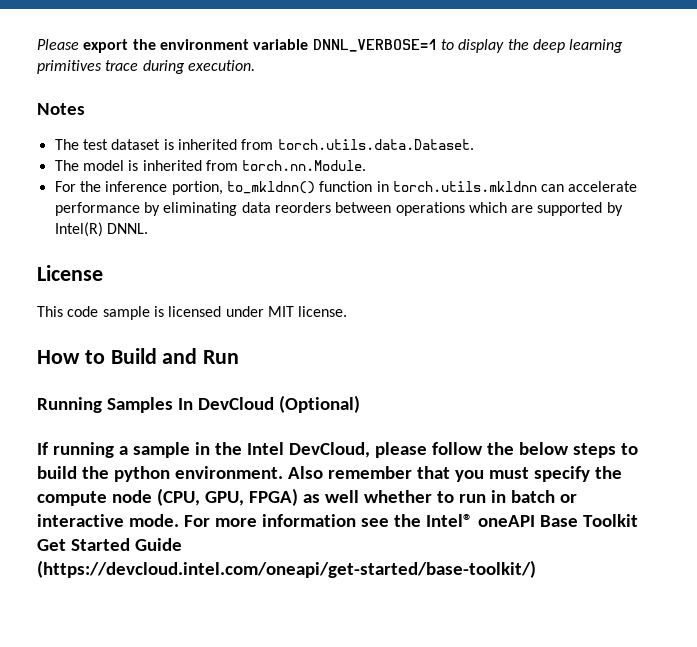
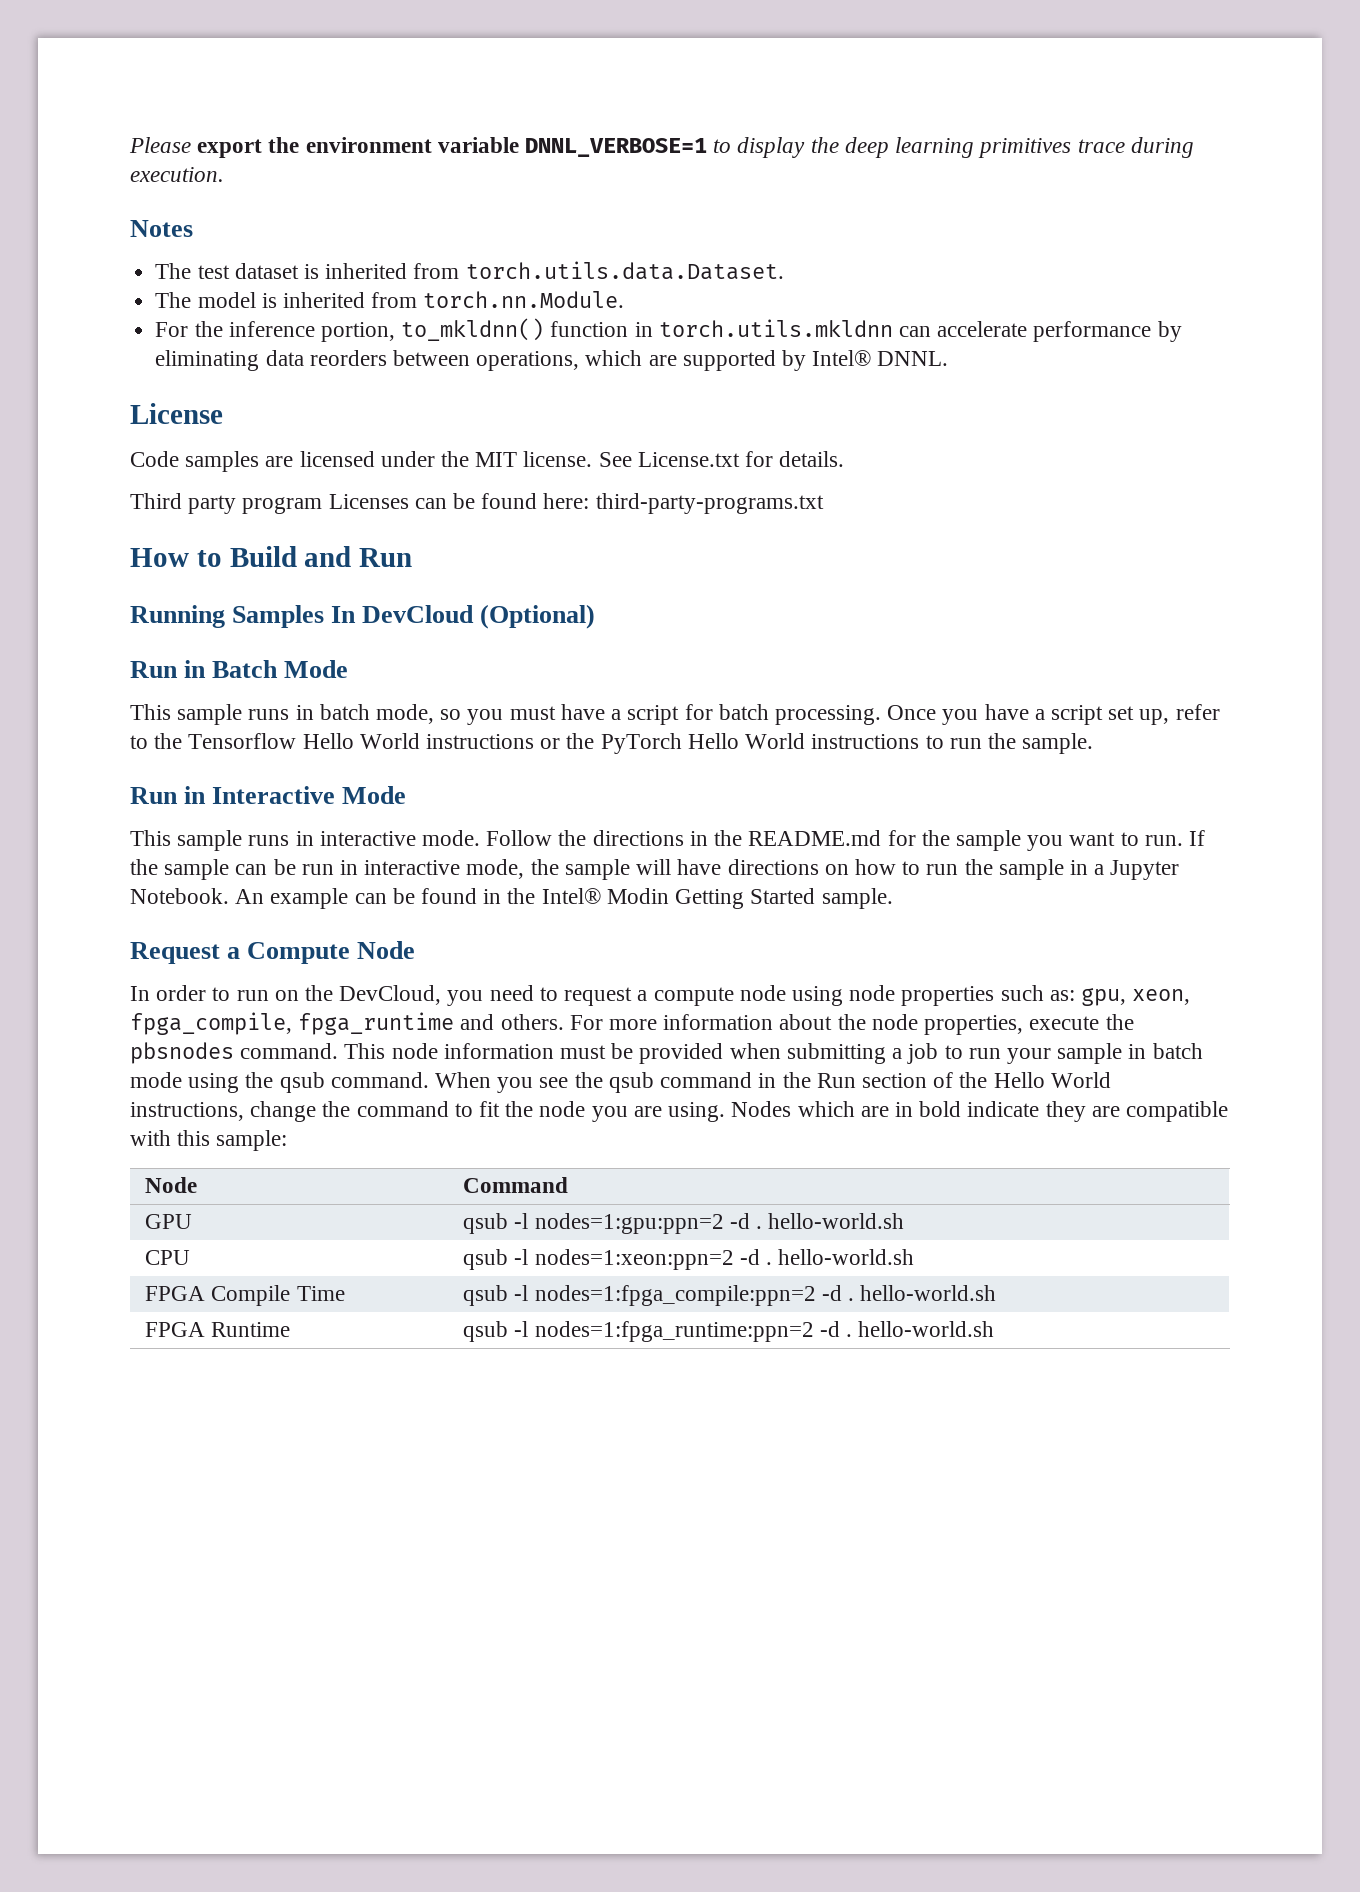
- For the inference portion, to_mkldnn() function in torch.utils.mkldnn can accelerate performance by eliminating data reorders between operations which are supported by Intel(R) DNNL.
+ For the inference portion, to_mkldnn() function in torch.utils.mkldnn can accelerate performance by eliminating data reorders between operations, which are supported by Intel® DNNL.
- This code sample is licensed under MIT license.
+ Code samples are licensed under the MIT license. See License.txt for details.
+ Third party program Licenses can be found here: third-party-programs.txt
- If running a sample in the Intel DevCloud, please follow the below steps to build the python environment. Also remember that you must specify the compute node (CPU, GPU, FPGA) as well whether to run in batch or interactive mode. For more information see the Intel® oneAPI Base Toolkit Get Started Guide (https://devcloud.intel.com/oneapi/get-started/base-toolkit/)
+ Run in Batch Mode
+ This sample runs in batch mode, so you must have a script for batch processing. Once you have a script set up, refer to the Tensorflow Hello World instructions or the PyTorch Hello World instructions to run the sample.
+ Run in Interactive Mode
+ This sample runs in interactive mode. Follow the directions in the README.md for the sample you want to run. If the sample can be run in interactive mode, the sample will have directions on how to run the sample in a Jupyter Notebook. An example can be found in the Intel® Modin Getting Started sample.
+ Request a Compute Node
+ In order to run on the DevCloud, you need to request a compute node using node properties such as: gpu, xeon, fpga_compile, fpga_runtime and others. For more information about the node properties, execute the pbsnodes command. This node information must be provided when submitting a job to run your sample in batch mode using the qsub command. When you see the qsub command in the Run section of the Hello World instructions, change the command to fit the node you are using. Nodes which are in bold indicate they are compatible with this sample:
+ Node | Command
+ GPU | qsub -l nodes=1:gpu:ppn=2 -d . hello-world.sh
+ CPU | qsub -l nodes=1:xeon:ppn=2 -d . hello-world.sh
+ FPGA Compile Time | qsub -l nodes=1:fpga_compile:ppn=2 -d . hello-world.sh
+ FPGA Runtime | qsub -l nodes=1:fpga_runtime:ppn=2 -d . hello-world.sh

